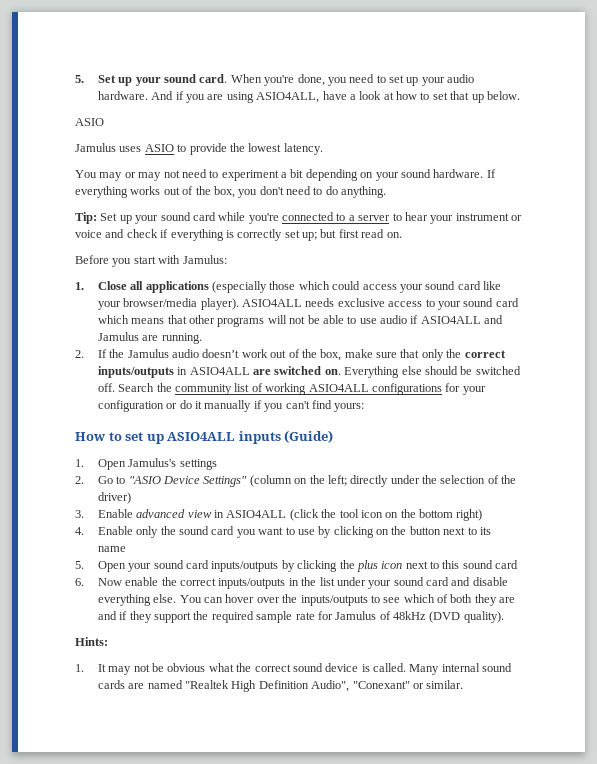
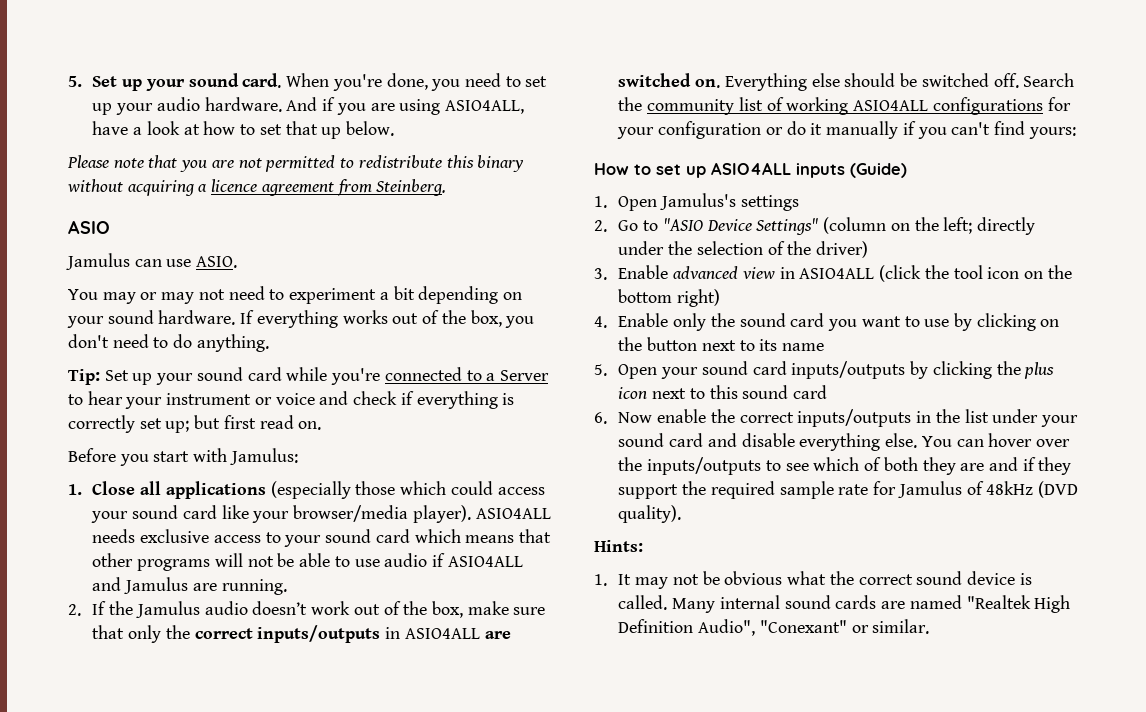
  And if you are using ASIO4ALL, have a look at how to set that up below.
+ Please note that you are not permitted to redistribute this binary without acquiring a licence agreement from Steinberg.
  ASIO
- Jamulus uses ASIO to provide the lowest latency.
+ Jamulus can use ASIO.
- Tip: Set up your sound card while you're connected to a server to hear your instrument or voice and check if everything is correctly set up; but first read on.
+ Tip: Set up your sound card while you're connected to a Server to hear your instrument or voice and check if everything is correctly set up; but first read on.

